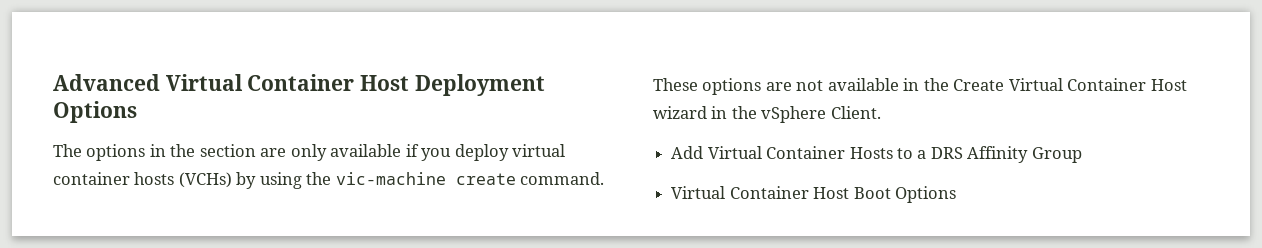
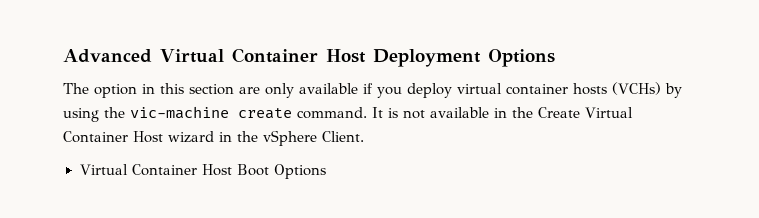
- The options in the section are only available if you deploy virtual container hosts (VCHs) by using the vic-machine create command.
+ The option in this section are only available if you deploy virtual container hosts (VCHs) by using the vic-machine create command.
- These options are not available in the Create Virtual Container Host wizard in the vSphere Client.
+ It is not available in the Create Virtual Container Host wizard in the vSphere Client.
- Add Virtual Container Hosts to a DRS Affinity Group

